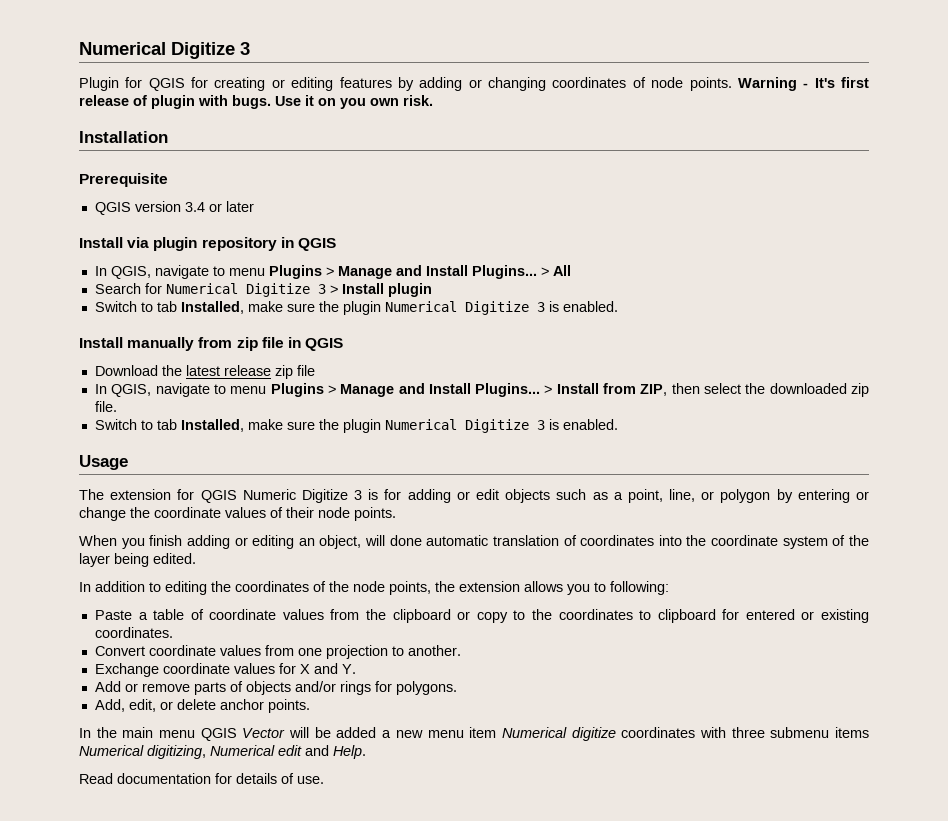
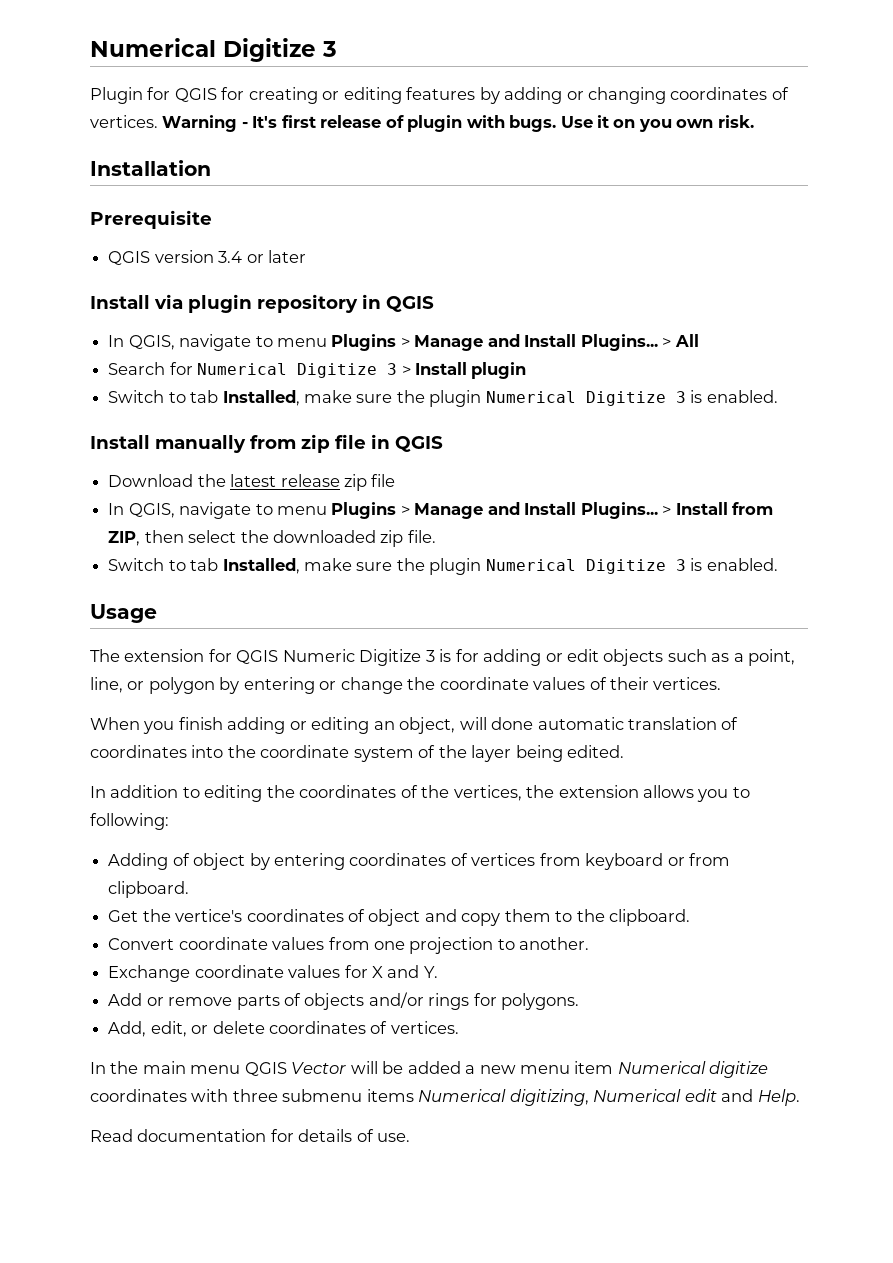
- Plugin for QGIS for creating or editing features by adding or changing coordinates of node points.
+ Plugin for QGIS for creating or editing features by adding or changing coordinates of vertices.
- The extension for QGIS Numeric Digitize 3 is for adding or edit objects such as a point, line, or polygon by entering or change the coordinate values of their node points.
+ The extension for QGIS Numeric Digitize 3 is for adding or edit objects such as a point, line, or polygon by entering or change the coordinate values of their vertices.
- In addition to editing the coordinates of the node points, the extension allows you to following:
+ In addition to editing the coordinates of the vertices, the extension allows you to following:
- Paste a table of coordinate values from the clipboard or copy to the coordinates to clipboard for entered or existing coordinates.
+ Adding of object by entering coordinates of vertices from keyboard or from clipboard.
+ Get the vertice's сoordinates of object and copy them to the clipboard.
- Add, edit, or delete anchor points.
+ Add, edit, or delete coordinates of vertices.

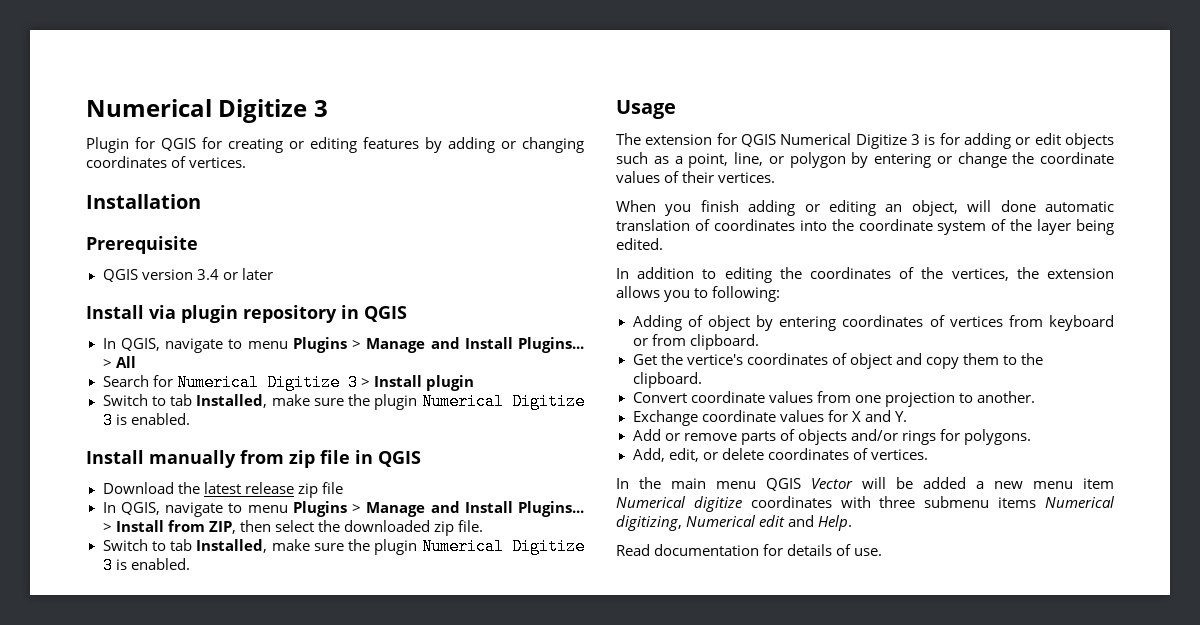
- Warning - It's first release of plugin with bugs. Use it on you own risk.
- The extension for QGIS Numeric Digitize 3 is for adding or edit objects such as a point, line, or polygon by entering or change the coordinate values of their vertices.
+ The extension for QGIS Numerical Digitize 3 is for adding or edit objects such as a point, line, or polygon by entering or change the coordinate values of their vertices.

